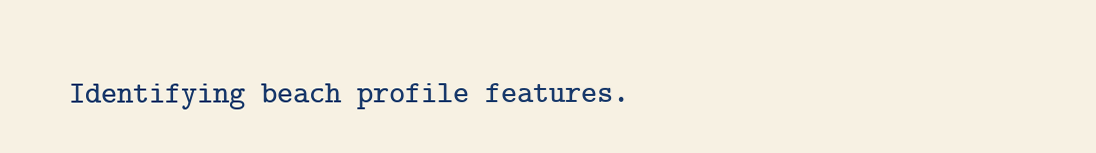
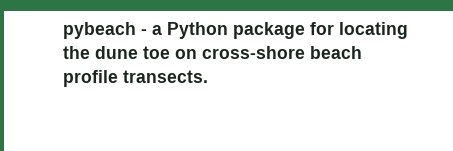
- Identifying beach profile features.
+ pybeach - a Python package for locating the dune toe on cross-shore beach profile transects.

